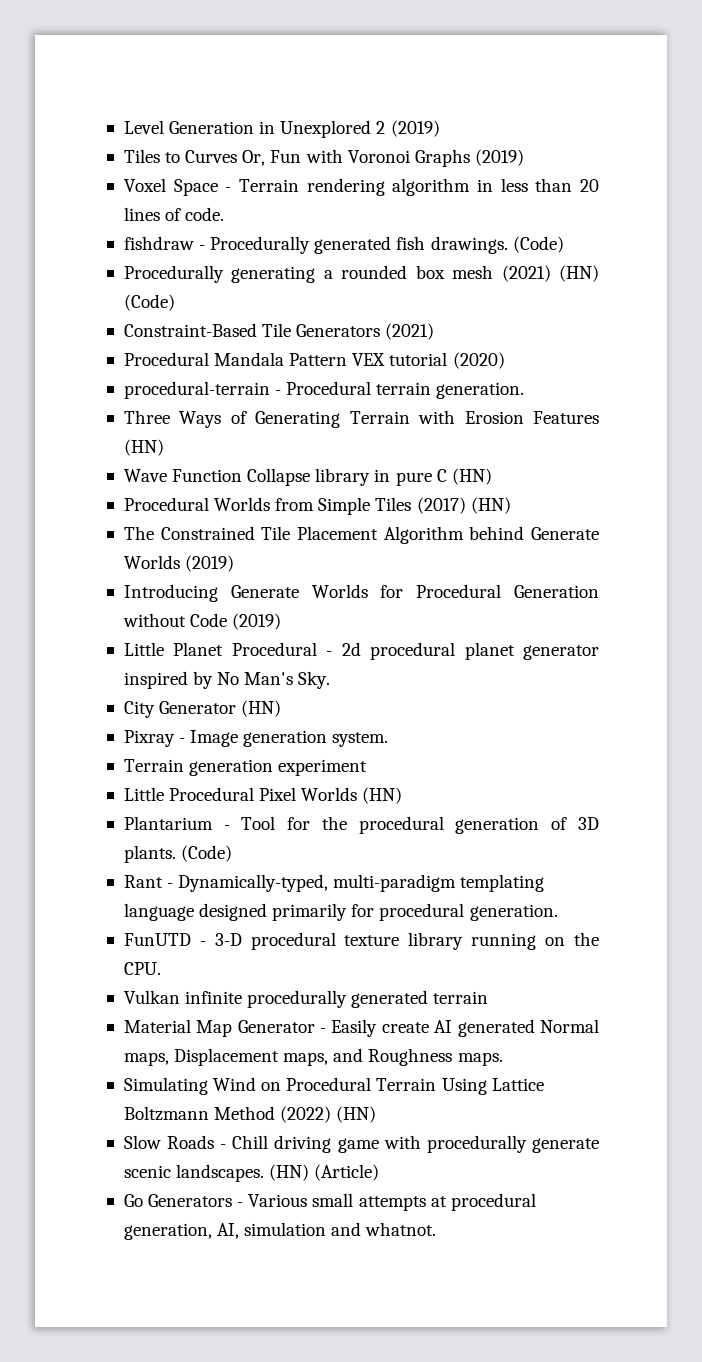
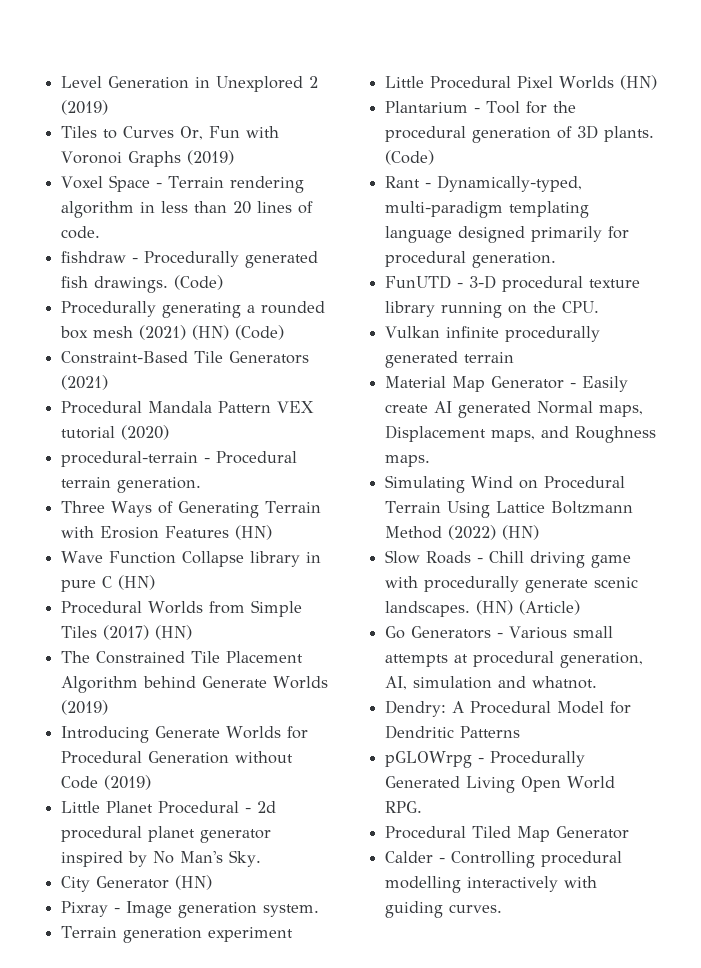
+ Dendry: A Procedural Model for Dendritic Patterns
+ pGLOWrpg - Procedurally Generated Living Open World RPG.
+ Procedural Tiled Map Generator
+ Calder - Controlling procedural modelling interactively with guiding curves.

